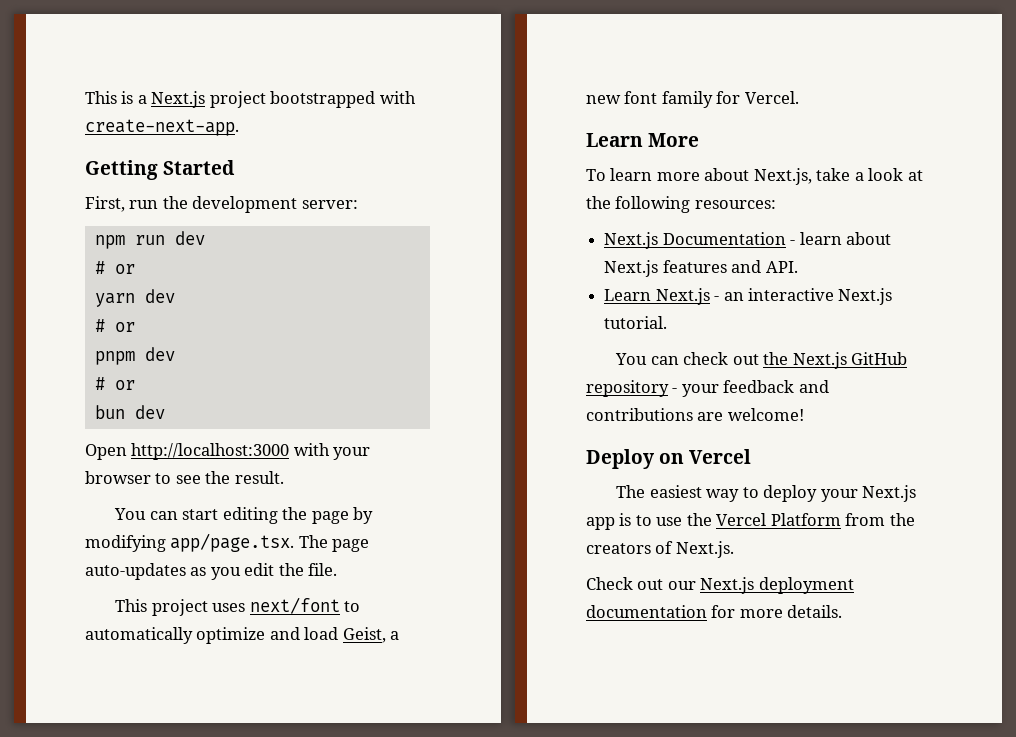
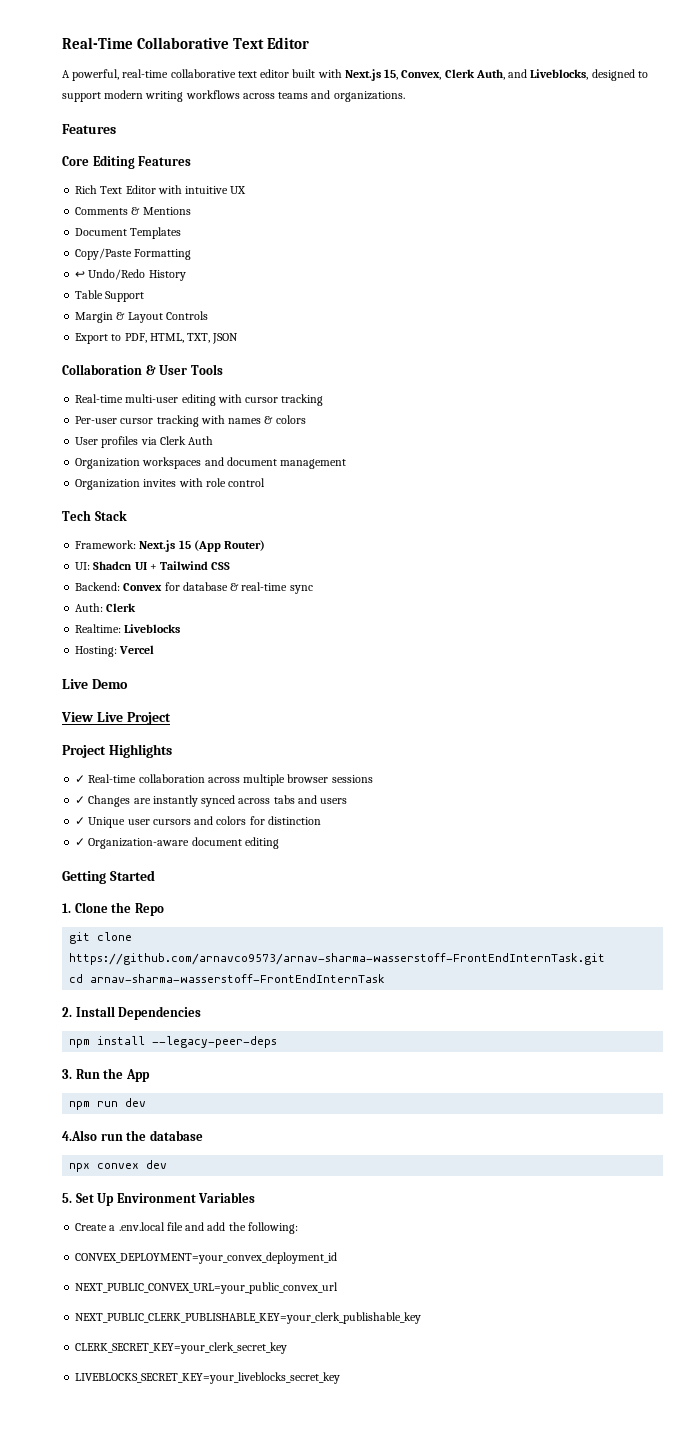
- This is a Next.js project bootstrapped with create-next-app.
+ Real-Time Collaborative Text Editor
+ A powerful, real-time collaborative text editor built with Next.js 15, Convex, Clerk Auth, and Liveblocks, designed to support modern writing workflows across teams and organizations.
+ Features
+ Core Editing Features
+ Rich Text Editor with intuitive UX
+ Comments & Mentions
+ Document Templates
+ Copy/Paste Formatting
+ ↩ Undo/Redo History
+ Table Support
+ Margin & Layout Controls
+ Export to PDF, HTML, TXT, JSON
+ Collaboration & User Tools
+ Real-time multi-user editing with cursor tracking
+ Per-user cursor tracking with names & colors
+ User profiles via Clerk Auth
+ Organization workspaces and document management
+ Organization invites with role control
+ Tech Stack
+ Framework: Next.js 15 (App Router)
+ UI: Shadcn UI + Tailwind CSS
+ Backend: Convex for database & real-time sync
+ Auth: Clerk
+ Realtime: Liveblocks
+ Hosting: Vercel
+ Live Demo
+ View Live Project
+ Project Highlights
+ ✓ Real-time collaboration across multiple browser sessions
+ ✓ Changes are instantly synced across tabs and users
+ ✓ Unique user cursors and colors for distinction
+ ✓ Organization-aware document editing
  Getting Started
- First, run the development server:
+ 1. Clone the Repo
+ git clone https://github.com/arnavco9573/arnav-sharma-wasserstoff-FrontEndInternTask.git
+ cd arnav-sharma-wasserstoff-FrontEndInternTask
+ 2. Install Dependencies
+ npm install --legacy-peer-deps
+ 3. Run the App
  npm run dev
- # or
- yarn dev
- # or
- pnpm dev
- # or
- bun dev
- Open http://localhost:3000 with your browser to see the result.
- You can start editing the page by modifying app/page.tsx. The page auto-updates as you edit the file.
- This project uses next/font to automatically optimize and load Geist, a new font family for Vercel.
- Learn More
- To learn more about Next.js, take a look at the following resources:
- Next.js Documentation - learn about Next.js features and API.
- Learn Next.js - an interactive Next.js tutorial.
- You can check out the Next.js GitHub repository - your feedback and contributions are welcome!
- Deploy on Vercel
- The easiest way to deploy your Next.js app is to use the Vercel Platform from the creators of Next.js.
- Check out our Next.js deployment documentation for more details.
+ 4.Also run the database
+ npx convex dev
+ 5. Set Up Environment Variables
+ Create a .env.local file and add the following:
+ CONVEX_DEPLOYMENT=your_convex_deployment_id
+ NEXT_PUBLIC_CONVEX_URL=your_public_convex_url
+ NEXT_PUBLIC_CLERK_PUBLISHABLE_KEY=your_clerk_publishable_key
+ CLERK_SECRET_KEY=your_clerk_secret_key
+ LIVEBLOCKS_SECRET_KEY=your_liveblocks_secret_key

